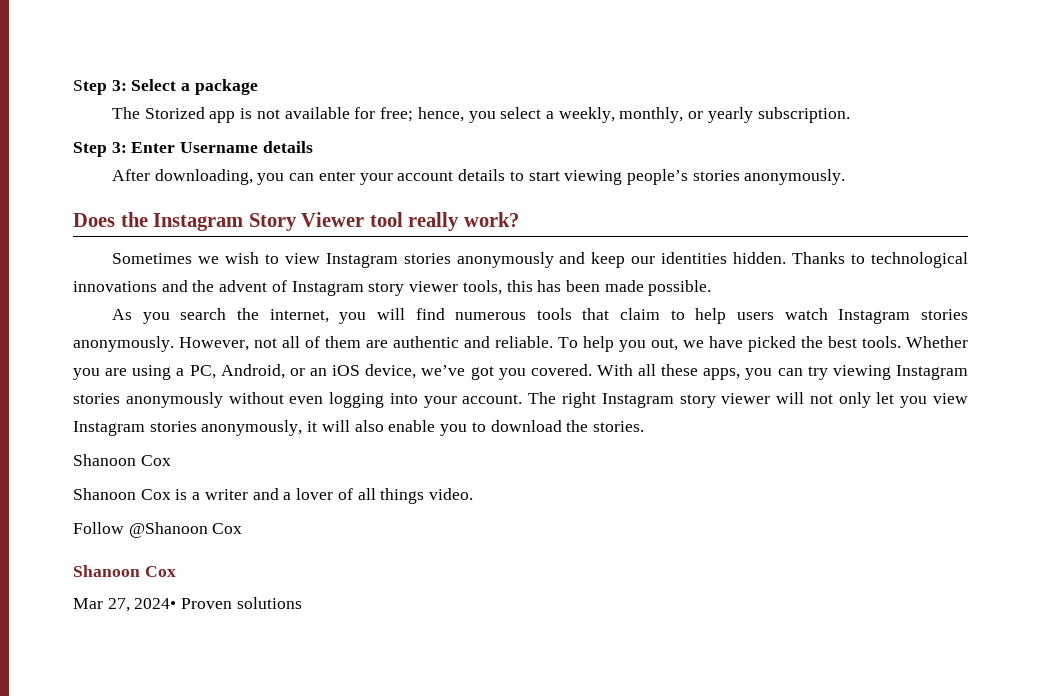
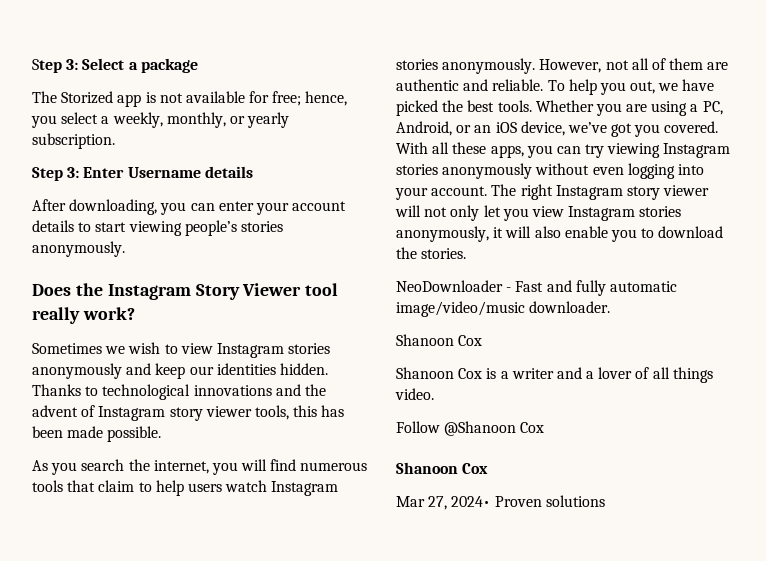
+ NeoDownloader - Fast and fully automatic image/video/music downloader.

